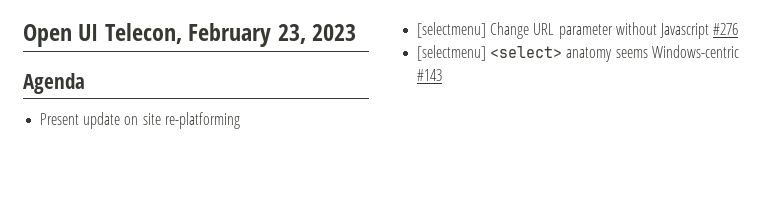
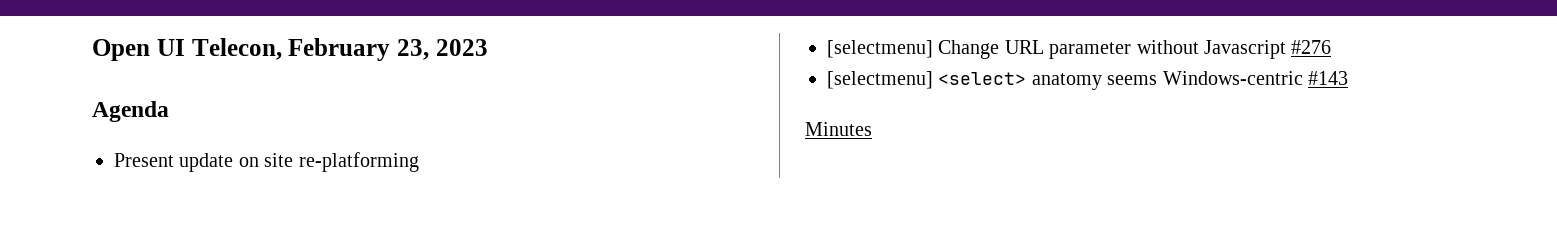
+ Minutes

